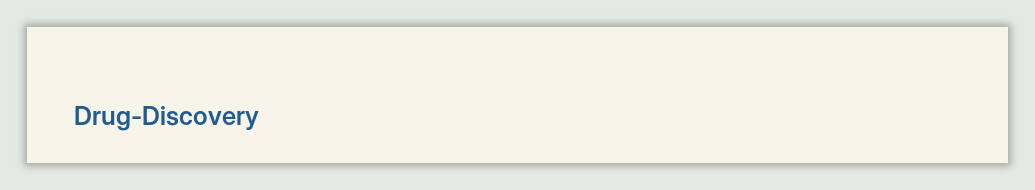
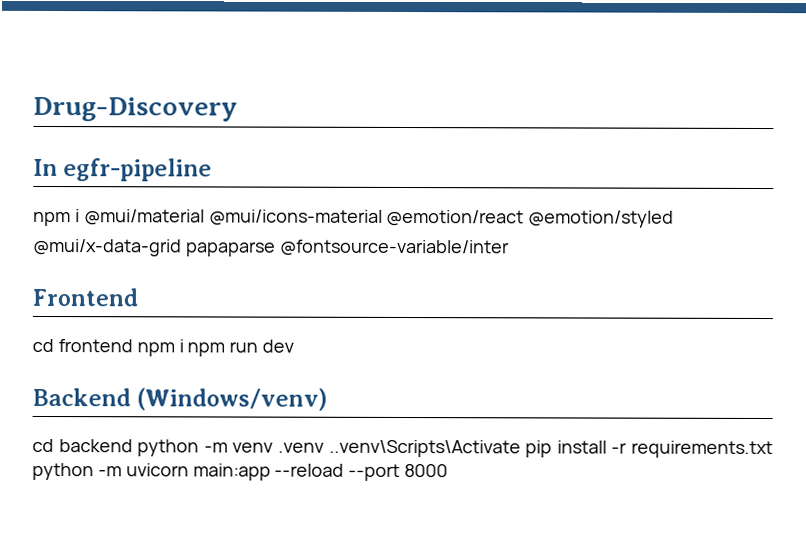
+ In egfr-pipeline
+ npm i @mui/material @mui/icons-material @emotion/react @emotion/styled
+ @mui/x-data-grid papaparse @fontsource-variable/inter
+ Frontend
+ cd frontend npm i npm run dev
+ Backend (Windows/venv)
+ cd backend python -m venv .venv ..venv\Scripts\Activate pip install -r requirements.txt python -m uvicorn main:app --reload --port 8000

